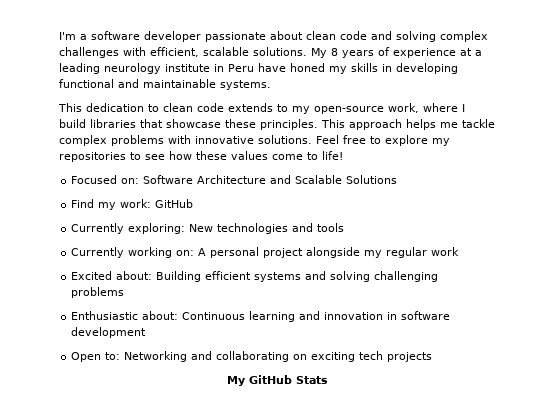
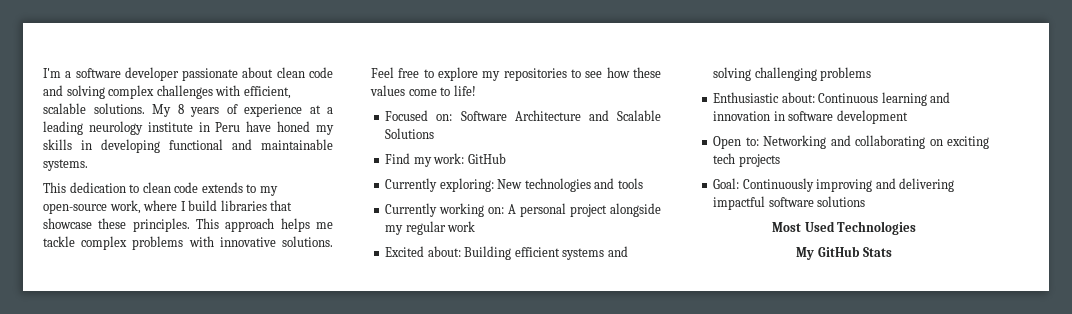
+ Goal: Continuously improving and delivering impactful software solutions
+ Most Used Technologies

